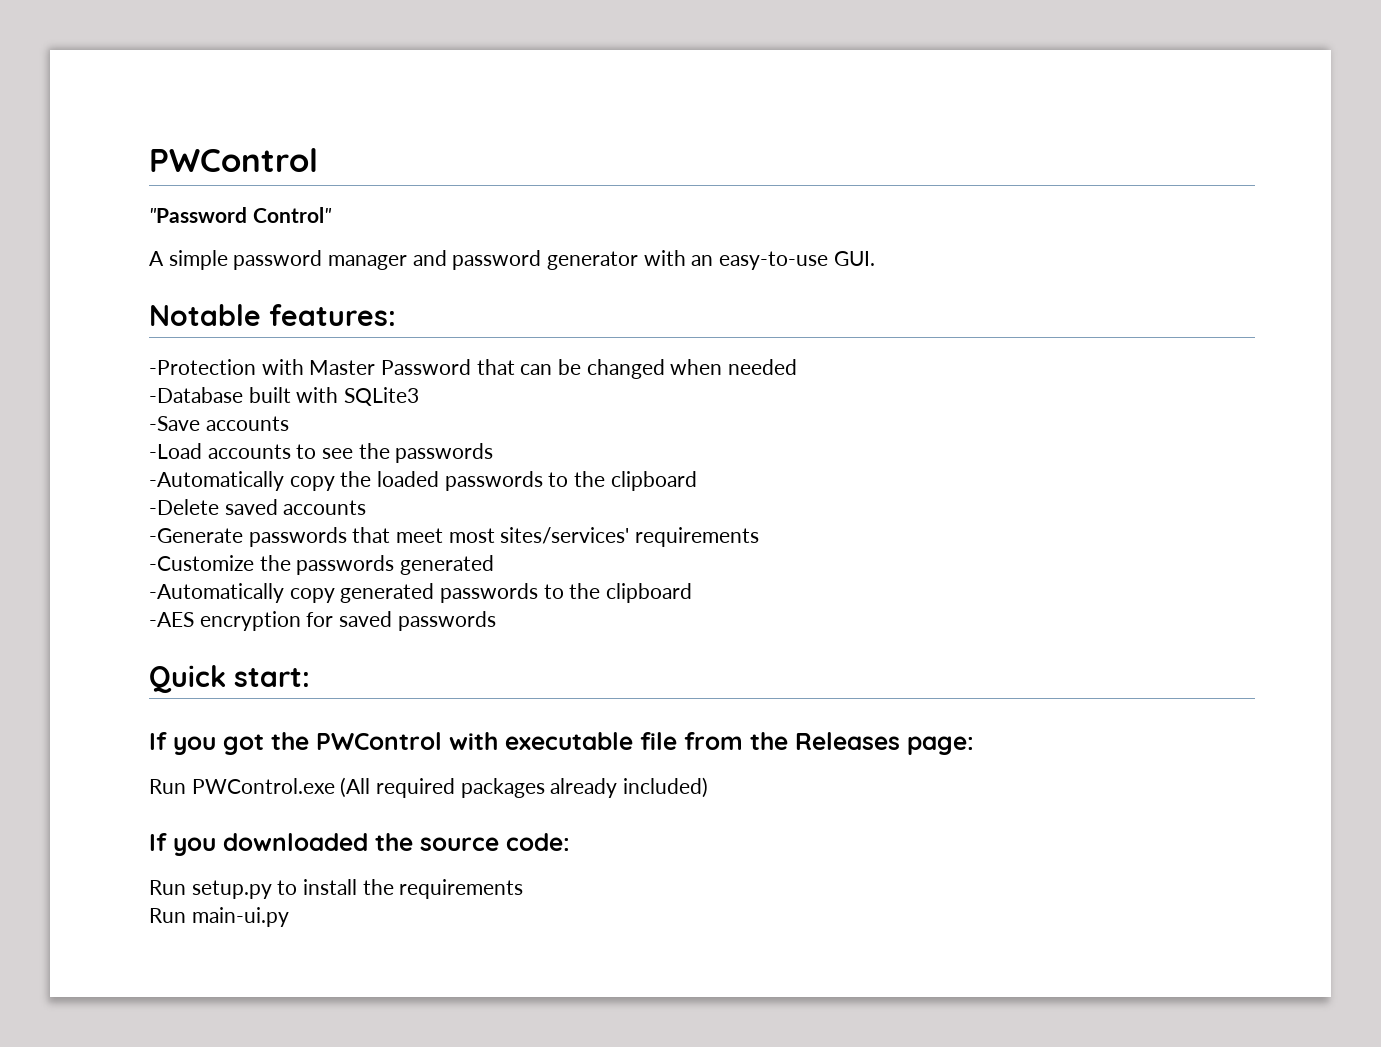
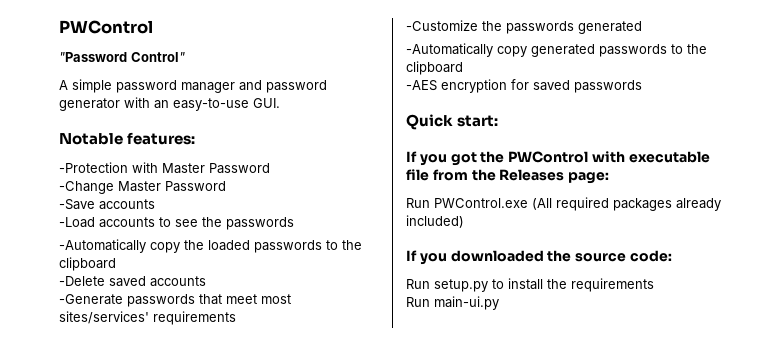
- -Protection with Master Password that can be changed when needed
- -Database built with SQLite3
+ -Protection with Master Password
+ -Change Master Password

